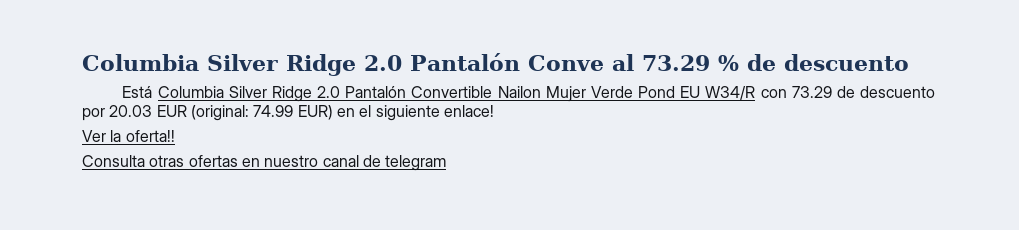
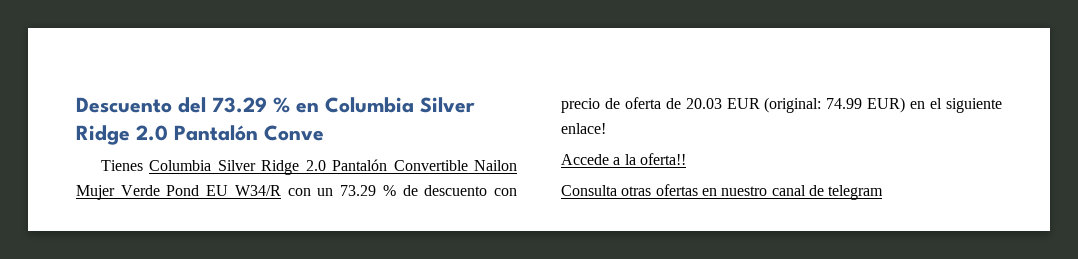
- Columbia Silver Ridge 2.0 Pantalón Conve al 73.29 % de descuento
- Está Columbia Silver Ridge 2.0 Pantalón Convertible Nailon Mujer Verde Pond EU W34/R con 73.29 de descuento por 20.03 EUR (original: 74.99 EUR) en el siguiente enlace!
+ Descuento del 73.29 % en Columbia Silver Ridge 2.0 Pantalón Conve
+ Tienes Columbia Silver Ridge 2.0 Pantalón Convertible Nailon Mujer Verde Pond EU W34/R con un 73.29 % de descuento con precio de oferta de 20.03 EUR (original: 74.99 EUR) en el siguiente enlace!
- Ver la oferta!!
+ Accede a la oferta!!

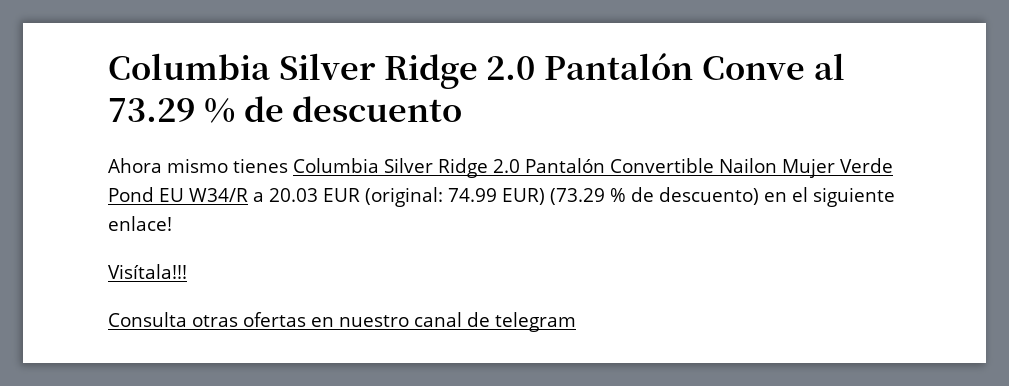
- Descuento del 73.29 % en Columbia Silver Ridge 2.0 Pantalón Conve
- Tienes Columbia Silver Ridge 2.0 Pantalón Convertible Nailon Mujer Verde Pond EU W34/R con un 73.29 % de descuento con precio de oferta de 20.03 EUR (original: 74.99 EUR) en el siguiente enlace!
+ Columbia Silver Ridge 2.0 Pantalón Conve al 73.29 % de descuento
+ Ahora mismo tienes Columbia Silver Ridge 2.0 Pantalón Convertible Nailon Mujer Verde Pond EU W34/R a 20.03 EUR (original: 74.99 EUR) (73.29 % de descuento) en el siguiente enlace!
- Accede a la oferta!!
+ Visítala!!!

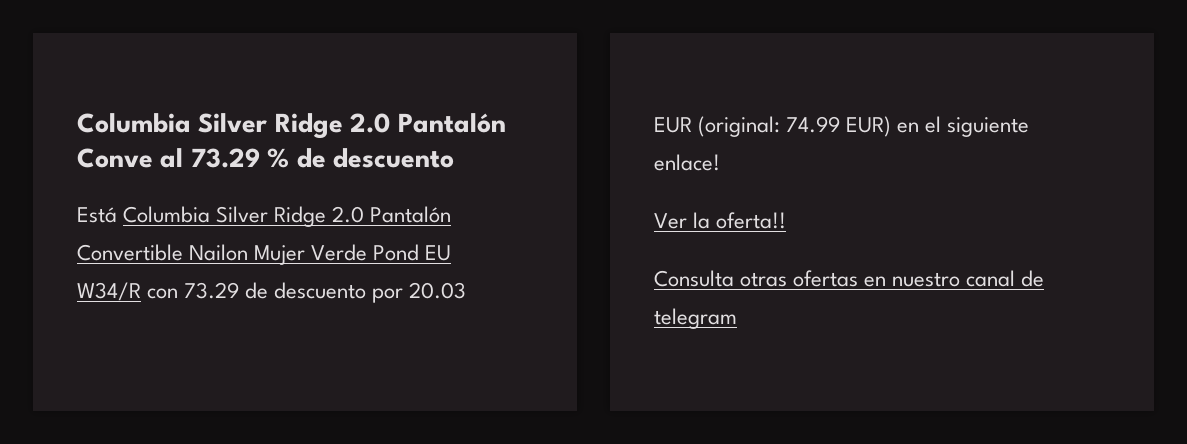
- Ahora mismo tienes Columbia Silver Ridge 2.0 Pantalón Convertible Nailon Mujer Verde Pond EU W34/R a 20.03 EUR (original: 74.99 EUR) (73.29 % de descuento) en el siguiente enlace!
+ Está Columbia Silver Ridge 2.0 Pantalón Convertible Nailon Mujer Verde Pond EU W34/R con 73.29 de descuento por 20.03 EUR (original: 74.99 EUR) en el siguiente enlace!
- Visítala!!!
+ Ver la oferta!!

